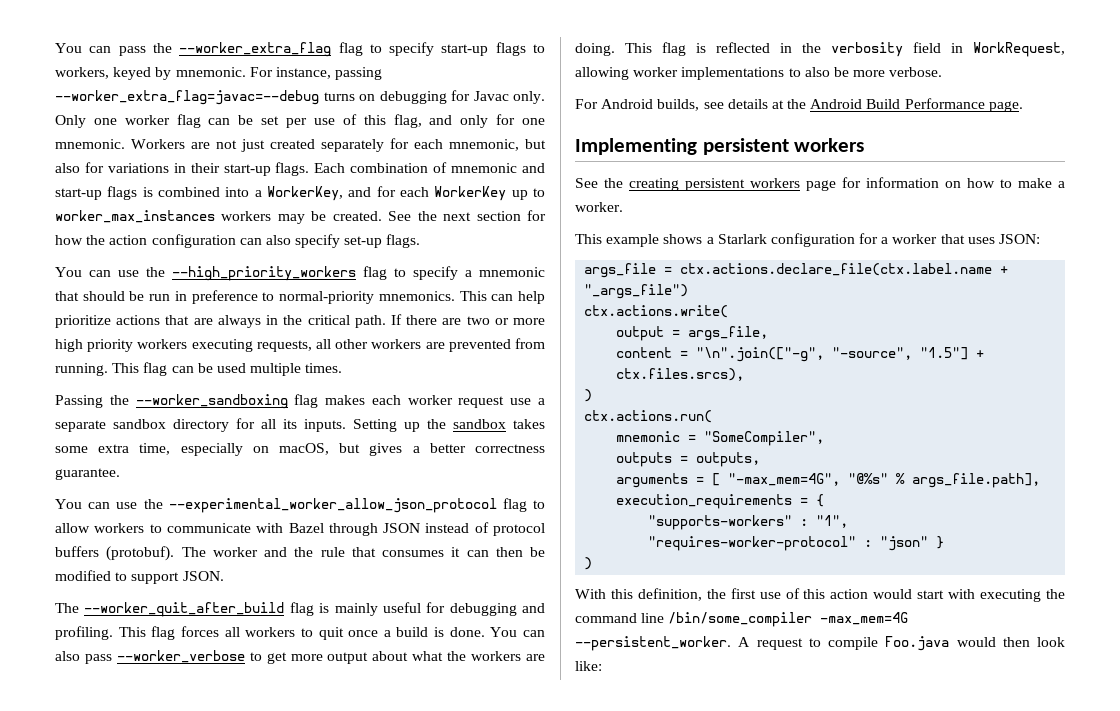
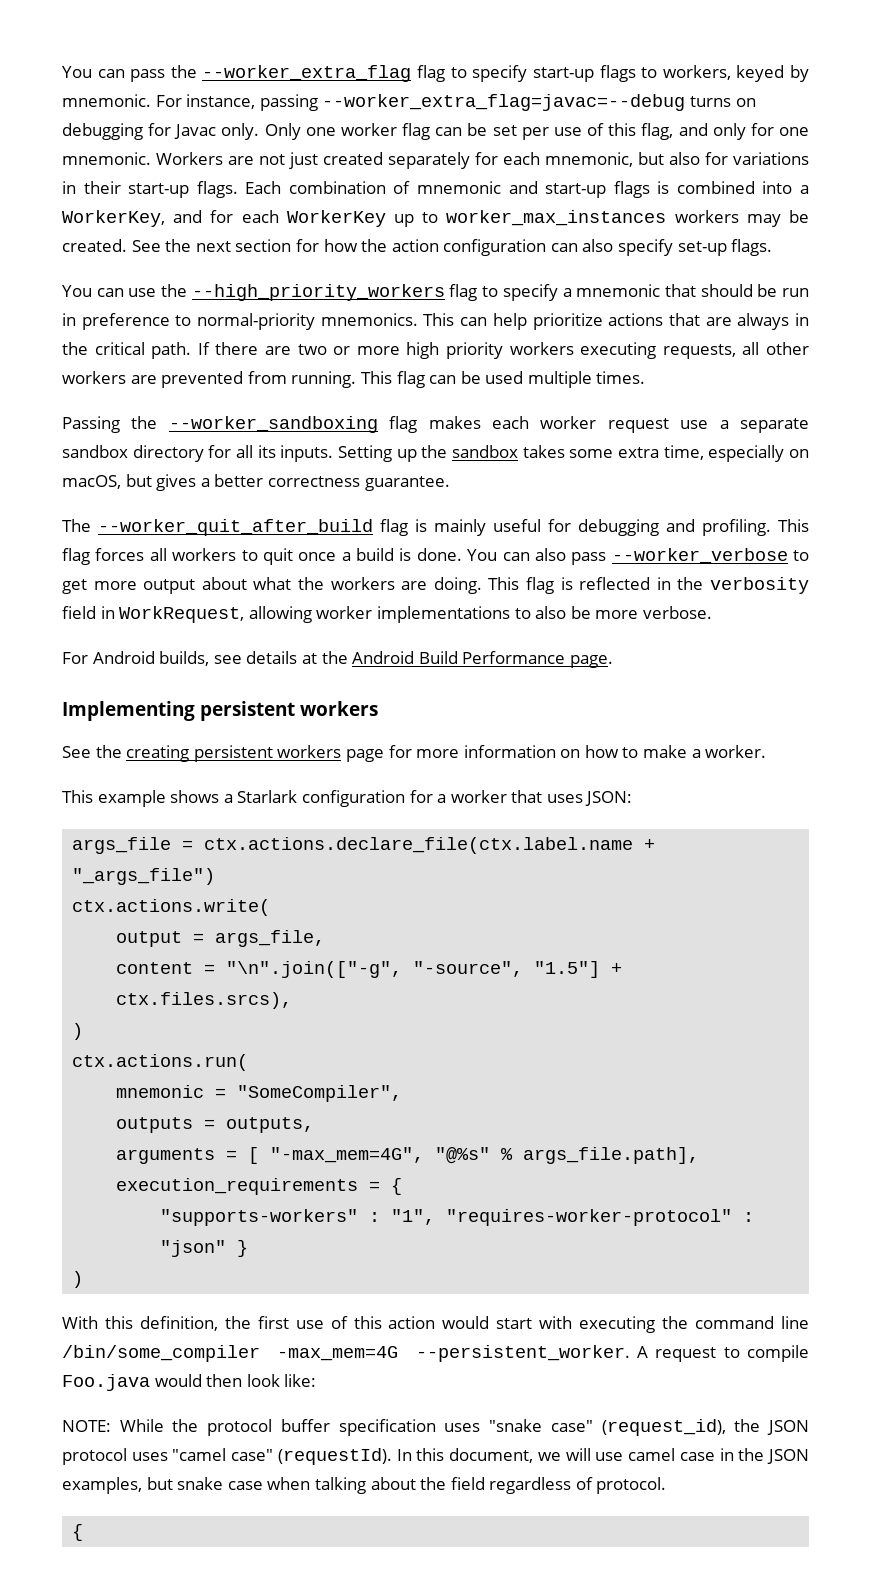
- You can use the --experimental_worker_allow_json_protocol flag to allow workers to communicate with Bazel through JSON instead of protocol buffers (protobuf). The worker and the rule that consumes it can then be modified to support JSON.
- See the creating persistent workers page for information on how to make a worker.
+ See the creating persistent workers page for more information on how to make a worker.
+ NOTE: While the protocol buffer specification uses "snake case" (request_id), the JSON protocol uses "camel case" (requestId). In this document, we will use camel case in the JSON examples, but snake case when talking about the field regardless of protocol.
+ {

